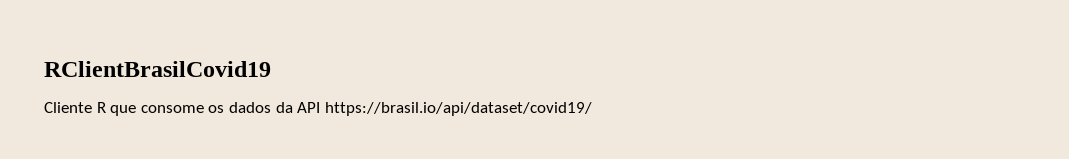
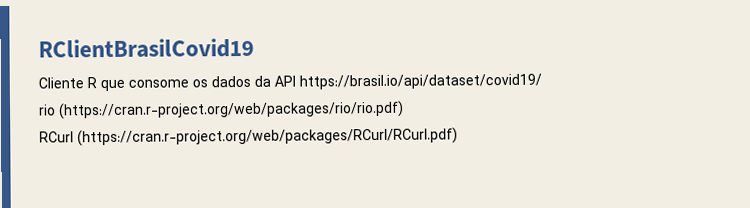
+ rio (https://cran.r-project.org/web/packages/rio/rio.pdf)
+ RCurl (https://cran.r-project.org/web/packages/RCurl/RCurl.pdf)

